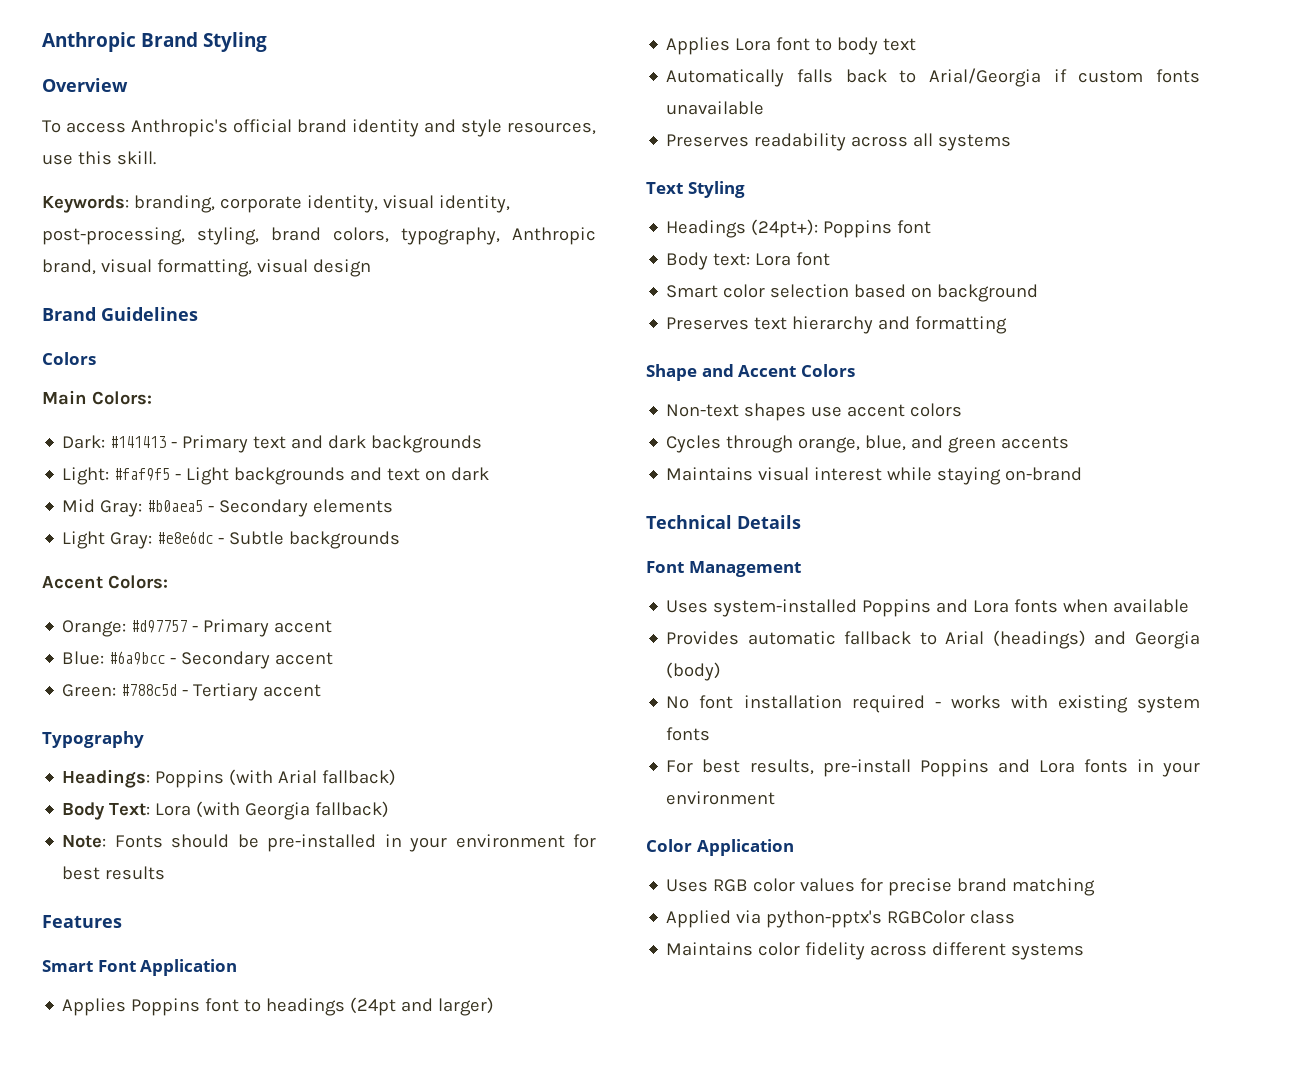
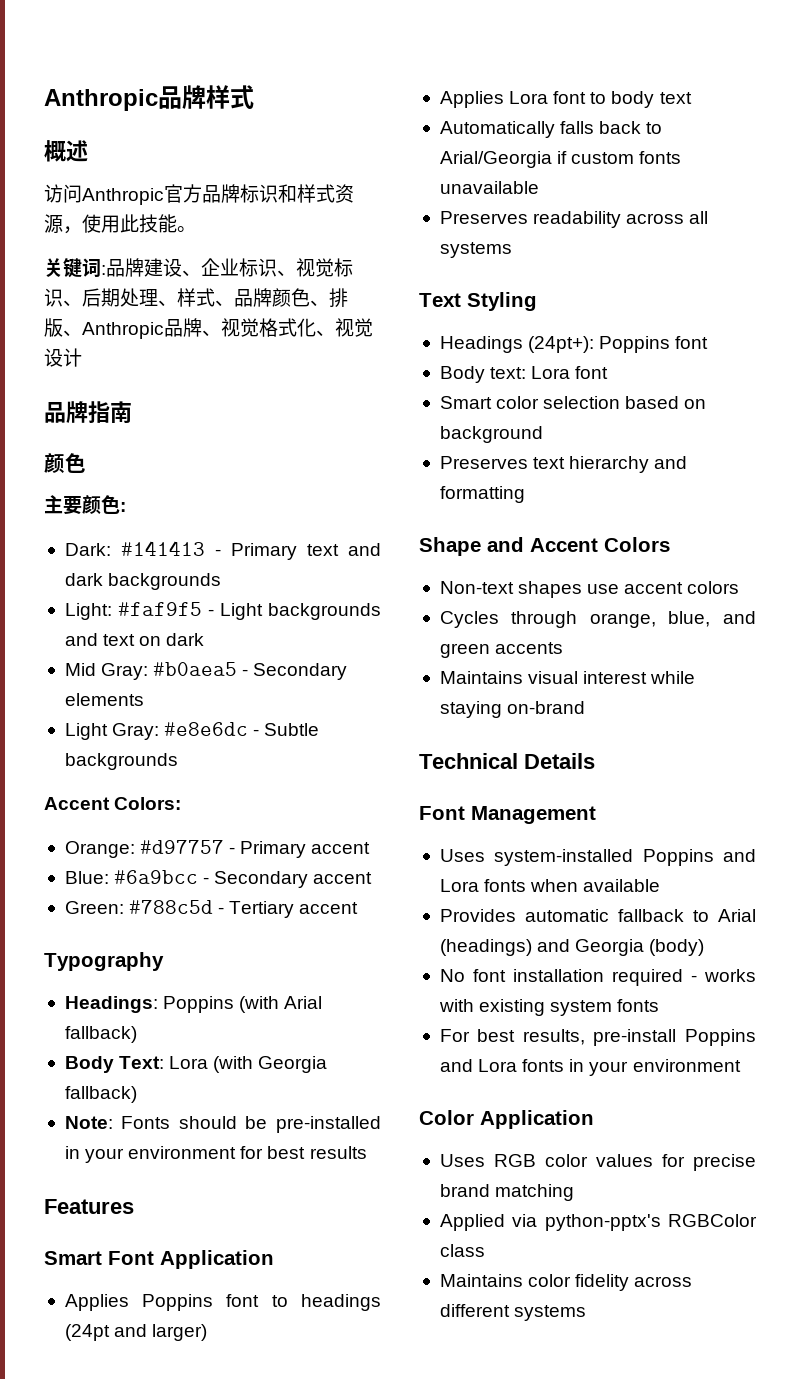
- Anthropic Brand Styling
- Overview
- To access Anthropic's official brand identity and style resources, use this skill.
- Keywords: branding, corporate identity, visual identity, post-processing, styling, brand colors, typography, Anthropic brand, visual formatting, visual design
- Brand Guidelines
- Colors
- Main Colors:
+ Anthropic品牌样式
+ 概述
+ 访问Anthropic官方品牌标识和样式资源，使用此技能。
+ 关键词:品牌建设、企业标识、视觉标识、后期处理、样式、品牌颜色、排版、Anthropic品牌、视觉格式化、视觉设计
+ 品牌指南
+ 颜色
+ 主要颜色:

